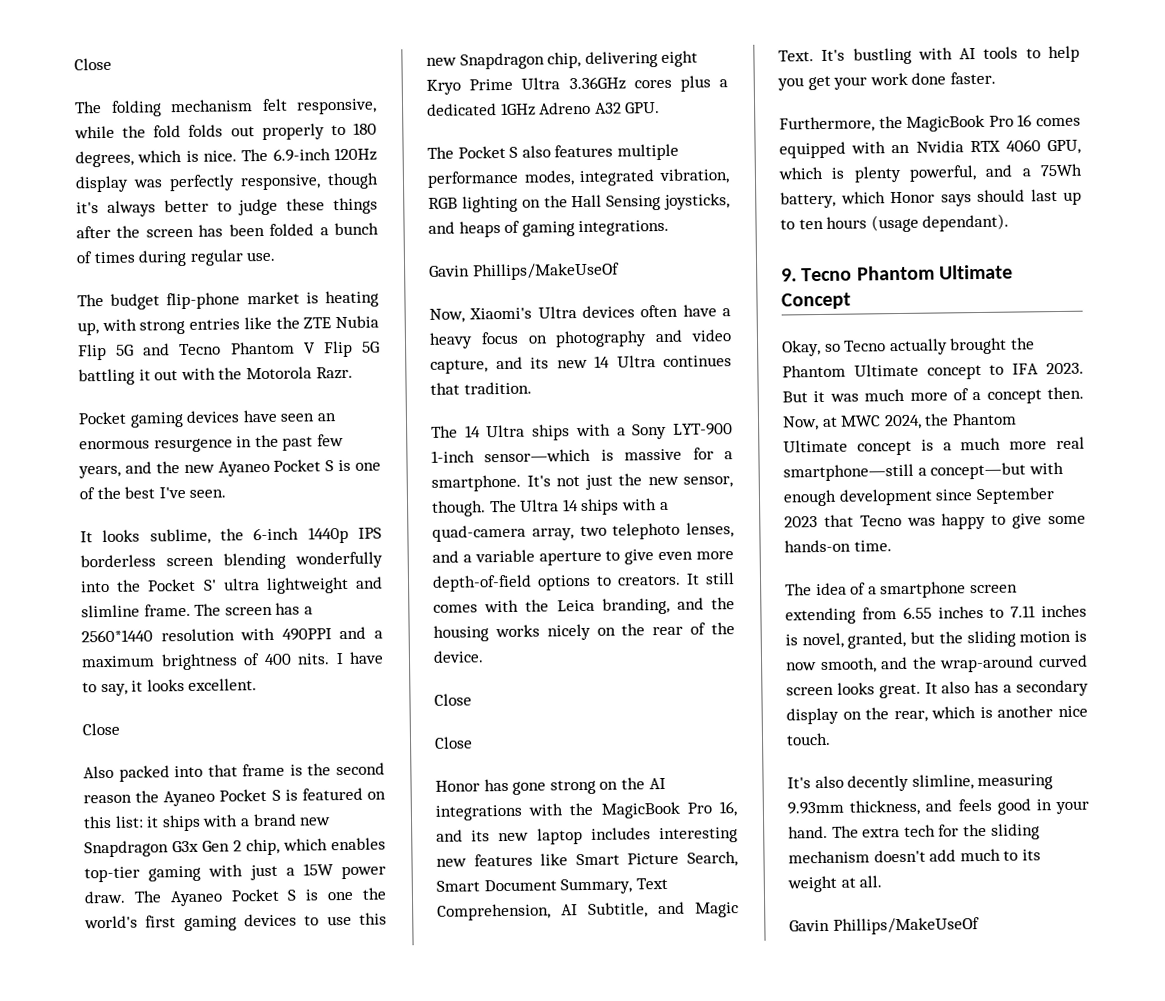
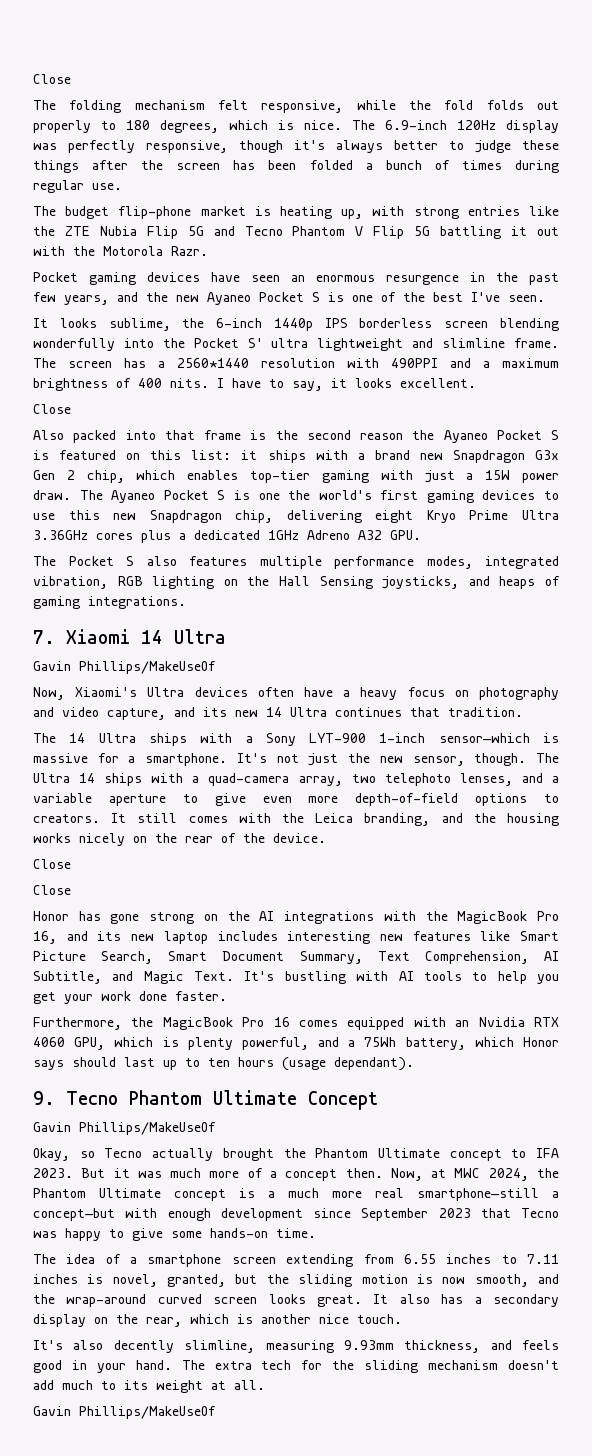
+ 7. Xiaomi 14 Ultra
  9. Tecno Phantom Ultimate Concept
+ Gavin Phillips/MakeUseOf

